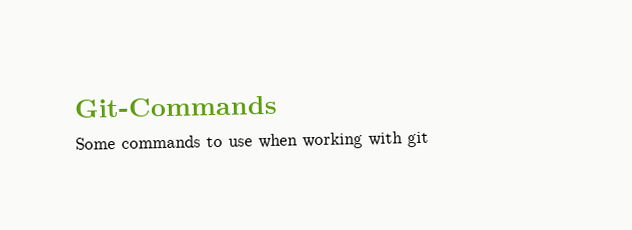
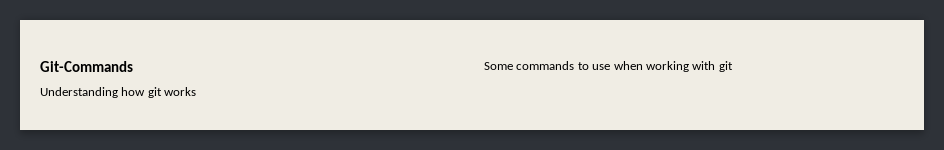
+ Understanding how git works

